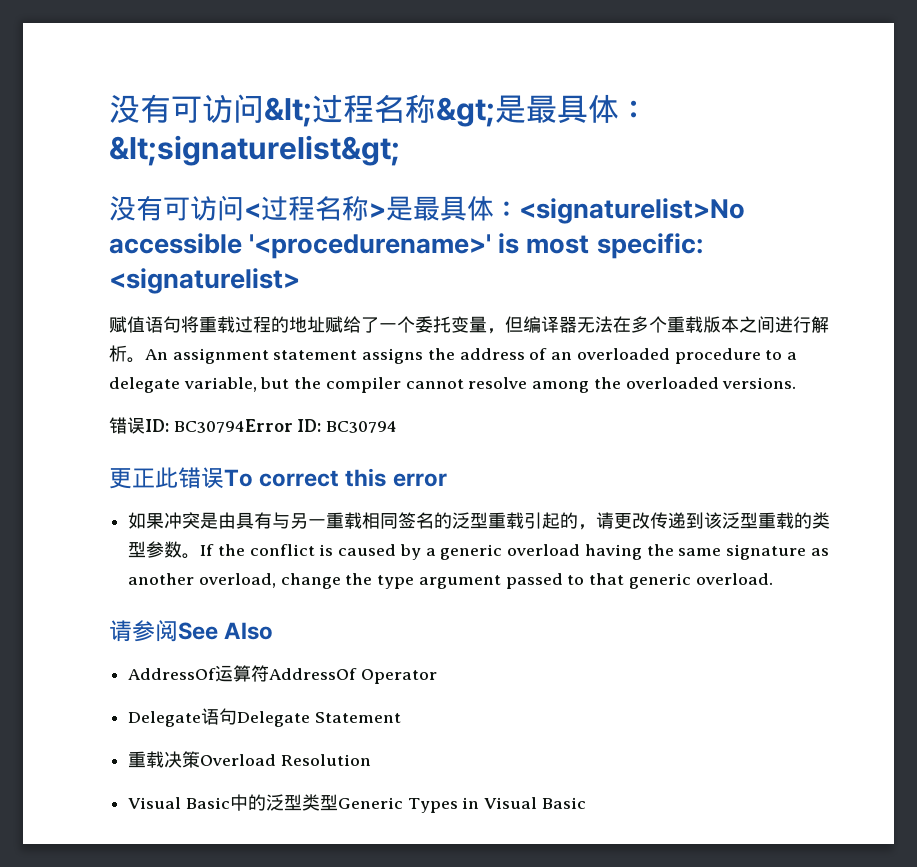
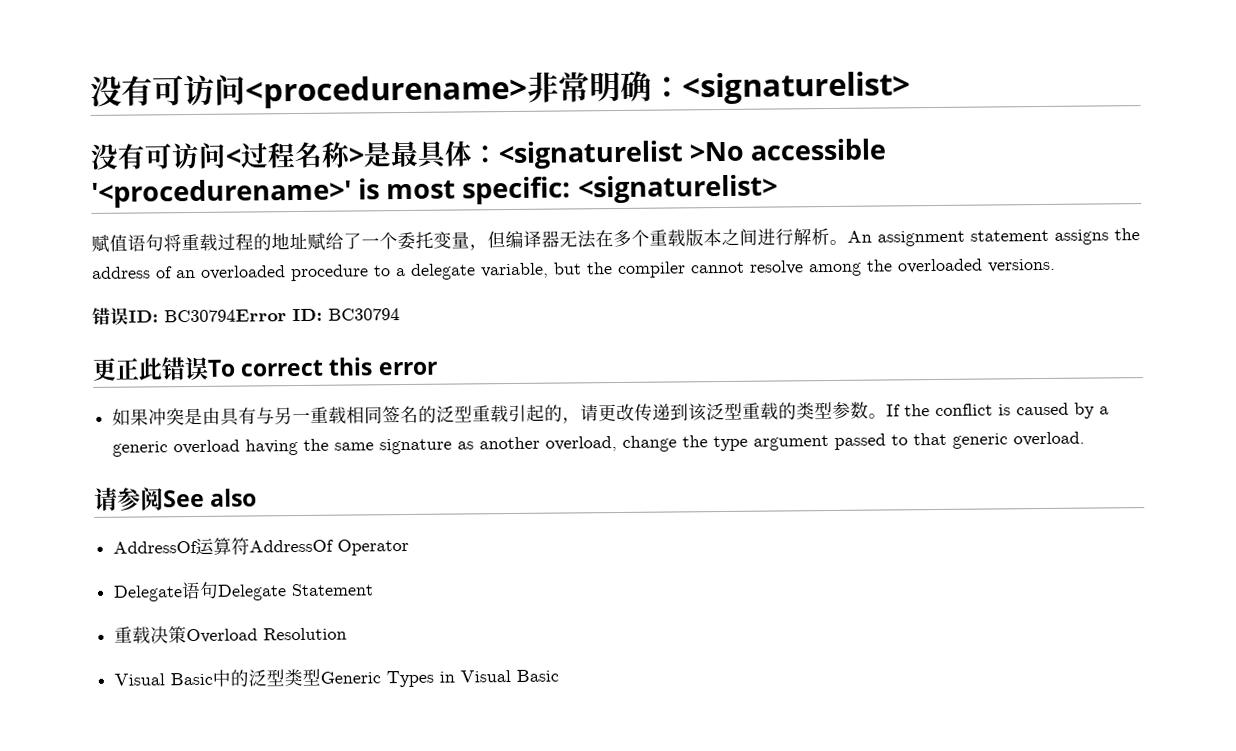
- 没有可访问&lt;过程名称&gt;是最具体：&lt;signaturelist&gt;
+ 没有可访问<procedurename>非常明确：<signaturelist>
- 没有可访问<过程名称>是最具体：<signaturelist>No accessible '<procedurename>' is most specific: <signaturelist>
+ 没有可访问<过程名称>是最具体：<signaturelist >No accessible '<procedurename>' is most specific: <signaturelist>
- 请参阅See Also
+ 请参阅See also

